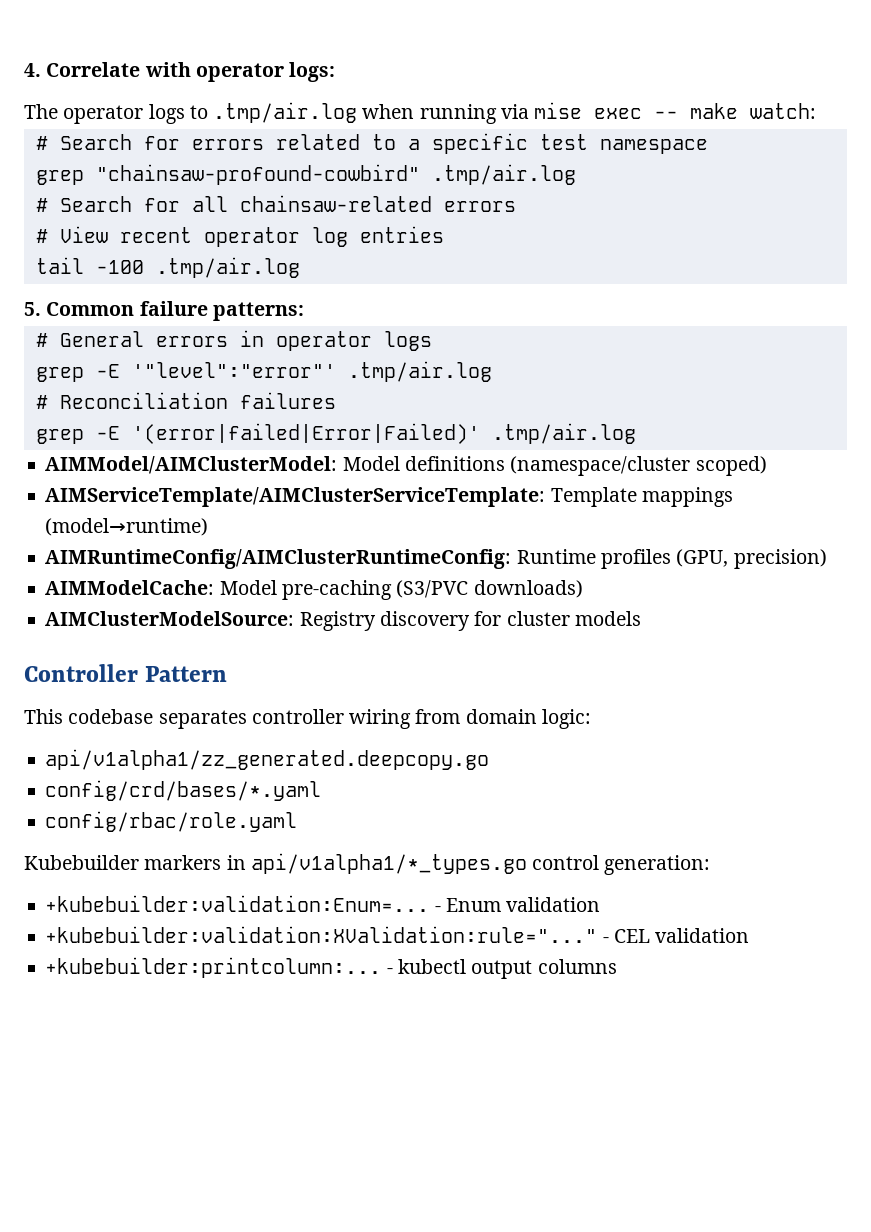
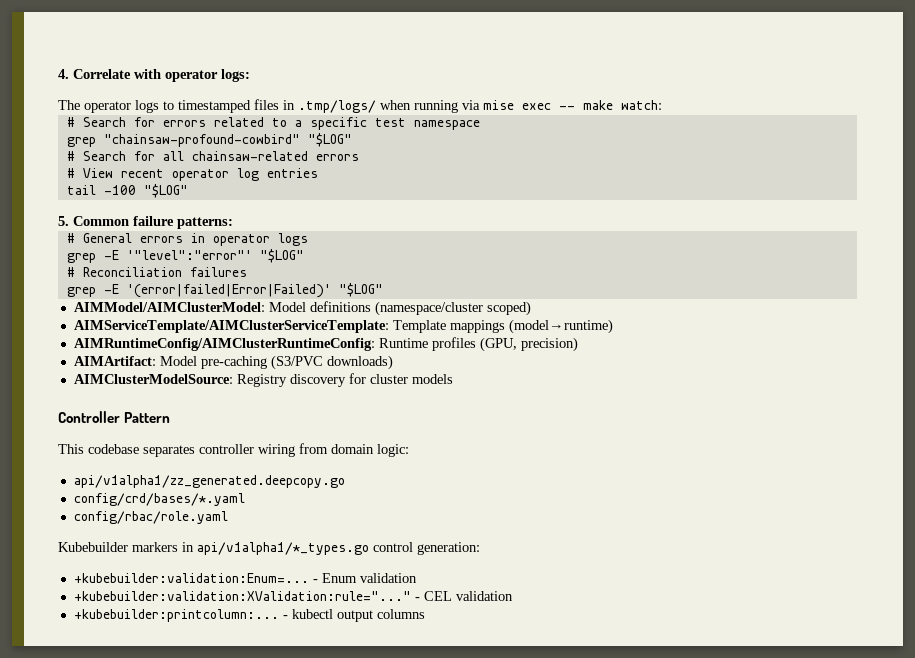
- The operator logs to .tmp/air.log when running via mise exec -- make watch:
+ The operator logs to timestamped files in .tmp/logs/ when running via mise exec -- make watch:
- grep "chainsaw-profound-cowbird" .tmp/air.log
+ grep "chainsaw-profound-cowbird" "$LOG"
- tail -100 .tmp/air.log
+ tail -100 "$LOG"
- grep -E '"level":"error"' .tmp/air.log
+ grep -E '"level":"error"' "$LOG"
- grep -E '(error|failed|Error|Failed)' .tmp/air.log
+ grep -E '(error|failed|Error|Failed)' "$LOG"
- AIMModelCache: Model pre-caching (S3/PVC downloads)
+ AIMArtifact: Model pre-caching (S3/PVC downloads)

